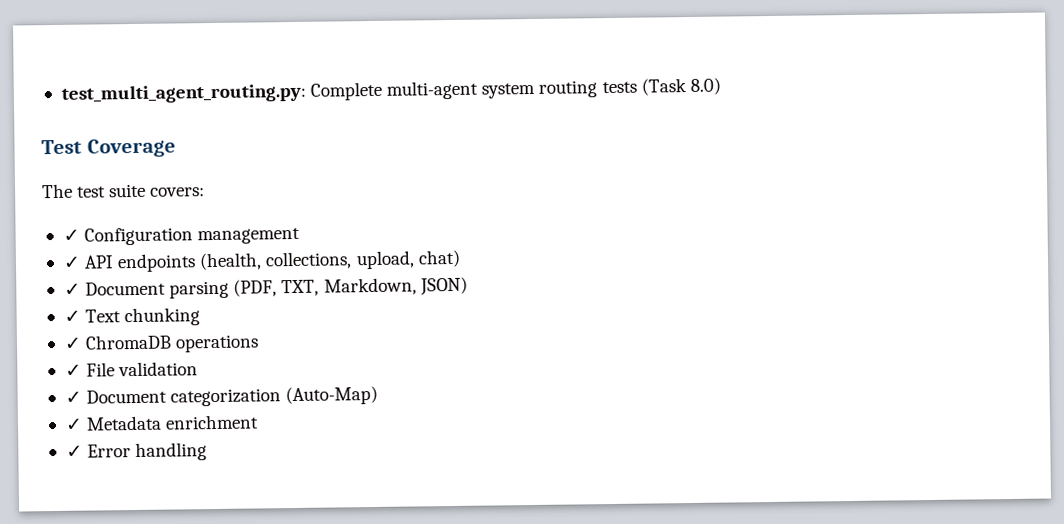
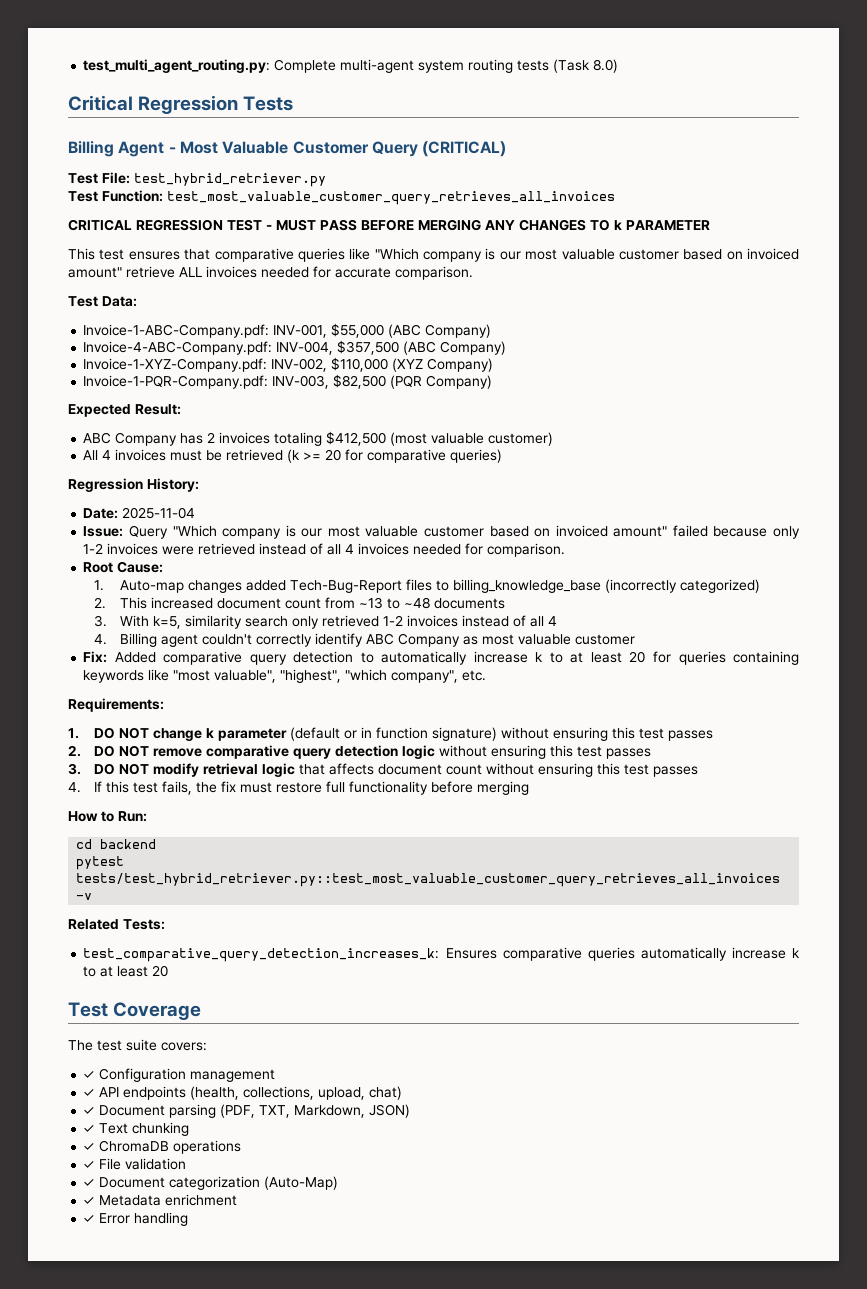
+ Critical Regression Tests
+ Billing Agent - Most Valuable Customer Query (CRITICAL)
+ Test File: test_hybrid_retriever.py
+ Test Function: test_most_valuable_customer_query_retrieves_all_invoices
+ CRITICAL REGRESSION TEST - MUST PASS BEFORE MERGING ANY CHANGES TO k PARAMETER
+ This test ensures that comparative queries like "Which company is our most valuable customer based on invoiced amount" retrieve ALL invoices needed for accurate comparison.
+ Test Data:
+ Invoice-1-ABC-Company.pdf: INV-001, $55,000 (ABC Company)
+ Invoice-4-ABC-Company.pdf: INV-004, $357,500 (ABC Company)
+ Invoice-1-XYZ-Company.pdf: INV-002, $110,000 (XYZ Company)
+ Invoice-1-PQR-Company.pdf: INV-003, $82,500 (PQR Company)
+ Expected Result:
+ ABC Company has 2 invoices totaling $412,500 (most valuable customer)
+ All 4 invoices must be retrieved (k >= 20 for comparative queries)
+ Regression History:
+ Date: 2025-11-04
+ Issue: Query "Which company is our most valuable customer based on invoiced amount" failed because only 1-2 invoices were retrieved instead of all 4 invoices needed for comparison.
+ Root Cause:
+ 1. Auto-map changes added Tech-Bug-Report files to billing_knowledge_base (incorrectly categorized)
+ 2. This increased document count from ~13 to ~48 documents
+ 3. With k=5, similarity search only retrieved 1-2 invoices instead of all 4
+ 4. Billing agent couldn't correctly identify ABC Company as most valuable customer
+ Fix: Added comparative query detection to automatically increase k to at least 20 for queries containing keywords like "most valuable", "highest", "which company", etc.
+ Requirements:
+ 1. DO NOT change k parameter (default or in function signature) without ensuring this test passes
+ 2. DO NOT remove comparative query detection logic without ensuring this test passes
+ 3. DO NOT modify retrieval logic that affects document count without ensuring this test passes
+ 4. If this test fails, the fix must restore full functionality before merging
+ How to Run:
+ cd backend
+ pytest tests/test_hybrid_retriever.py::test_most_valuable_customer_query_retrieves_all_invoices -v
+ Related Tests:
+ test_comparative_query_detection_increases_k: Ensures comparative queries automatically increase k to at least 20

